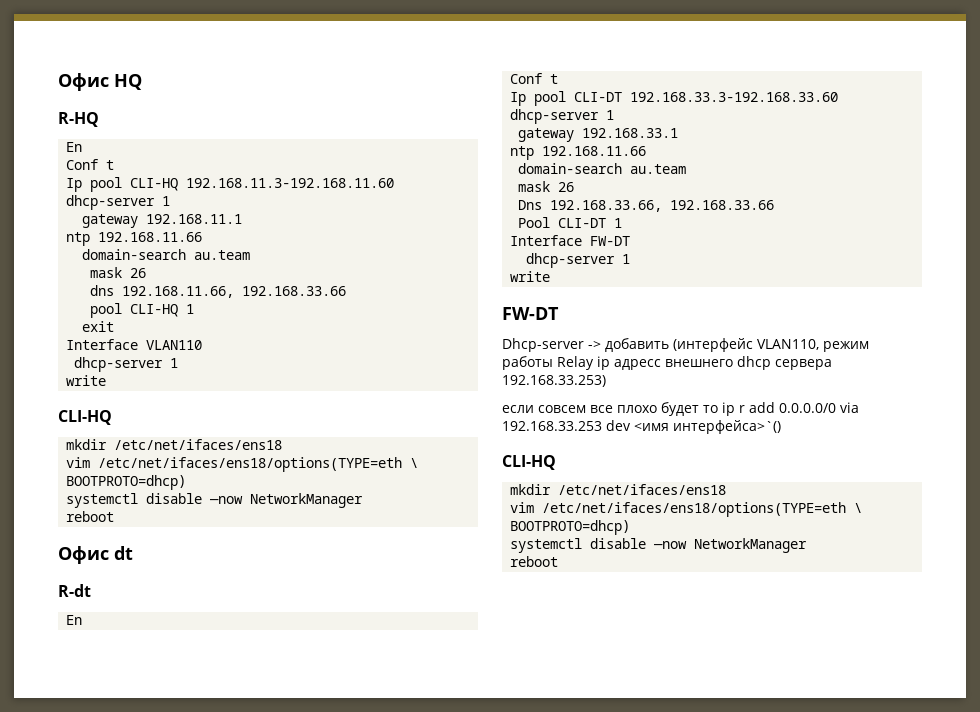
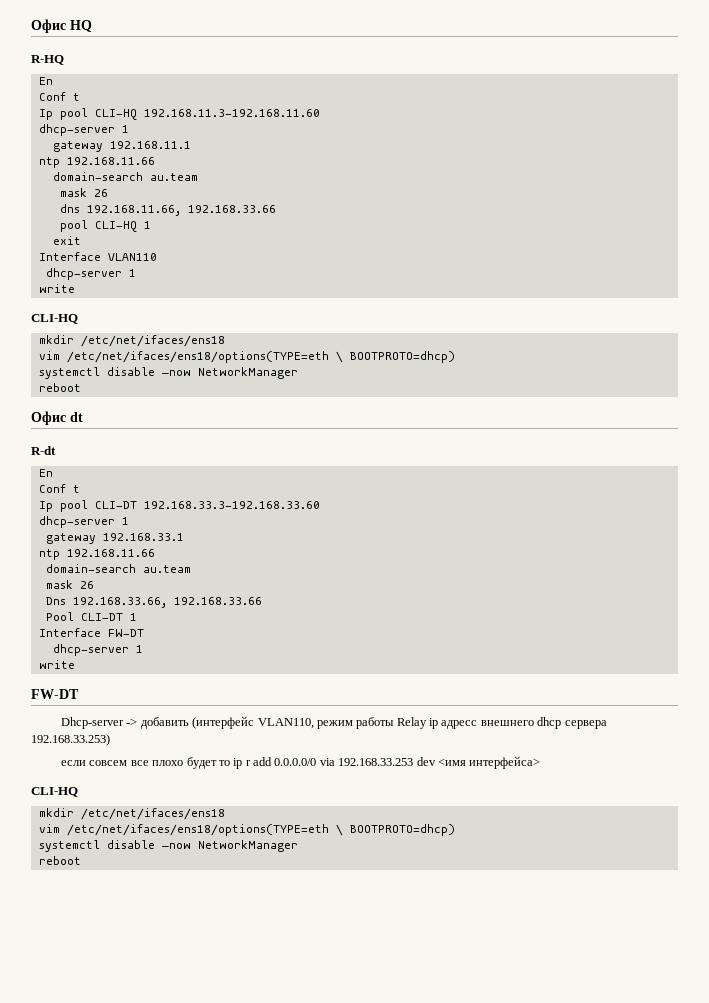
- если совсем все плохо будет то ip r add 0.0.0.0/0 via 192.168.33.253 dev <имя интерфейса>`()
+ если совсем все плохо будет то ip r add 0.0.0.0/0 via 192.168.33.253 dev <имя интерфейса>

